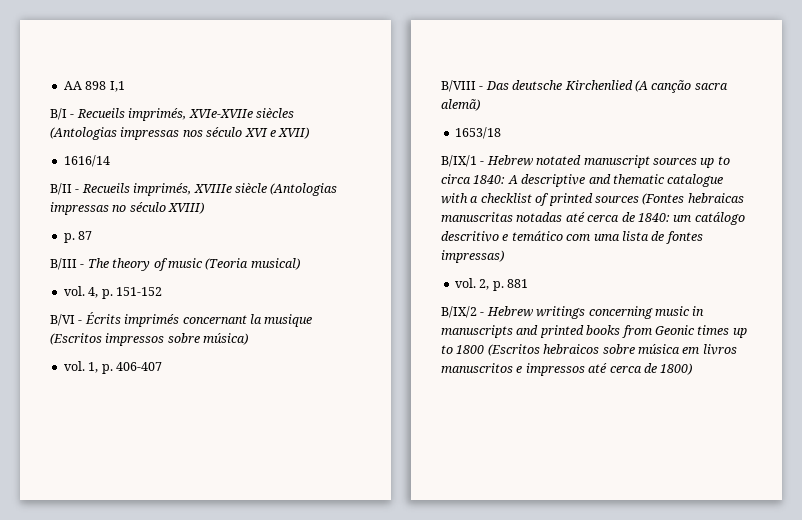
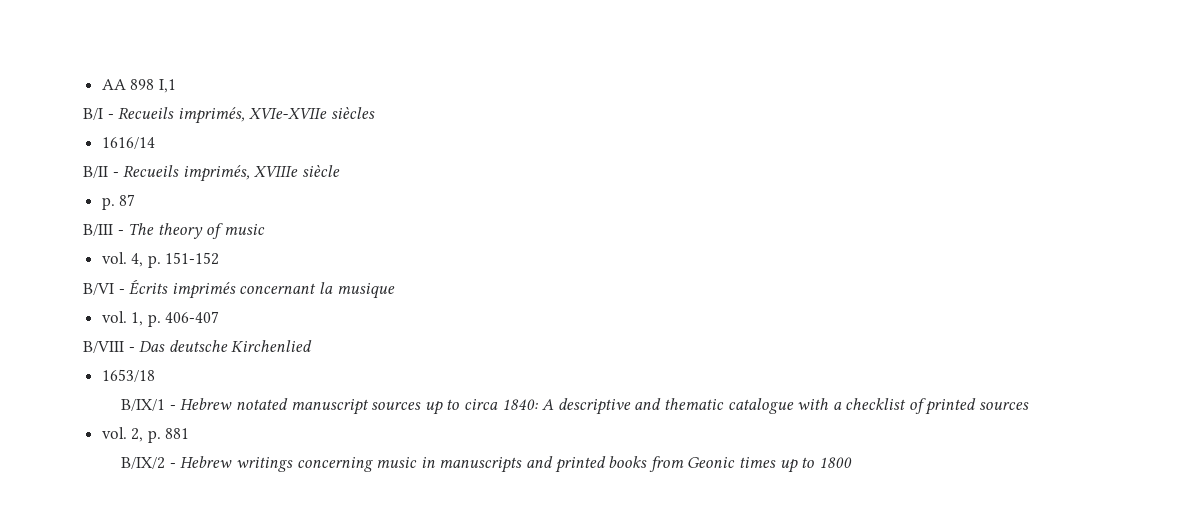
- B/I - Recueils imprimés, XVIe-XVIIe siècles (Antologias impressas nos século XVI e XVII)
+ B/I - Recueils imprimés, XVIe-XVIIe siècles
- B/II - Recueils imprimés, XVIIIe siècle (Antologias impressas no século XVIII)
+ B/II - Recueils imprimés, XVIIIe siècle
- B/III - The theory of music (Teoria musical)
+ B/III - The theory of music
- B/VI - Écrits imprimés concernant la musique (Escritos impressos sobre música)
+ B/VI - Écrits imprimés concernant la musique
- B/VIII - Das deutsche Kirchenlied (A canção sacra alemã)
+ B/VIII - Das deutsche Kirchenlied
- B/IX/1 - Hebrew notated manuscript sources up to circa 1840: A descriptive and thematic catalogue with a checklist of printed sources (Fontes hebraicas manuscritas notadas até cerca de 1840: um catálogo descritivo e temático com uma lista de fontes impressas)
+ B/IX/1 - Hebrew notated manuscript sources up to circa 1840: A descriptive and thematic catalogue with a checklist of printed sources
- B/IX/2 - Hebrew writings concerning music in manuscripts and printed books from Geonic times up to 1800 (Escritos hebraicos sobre música em livros manuscritos e impressos até cerca de 1800)
+ B/IX/2 - Hebrew writings concerning music in manuscripts and printed books from Geonic times up to 1800

